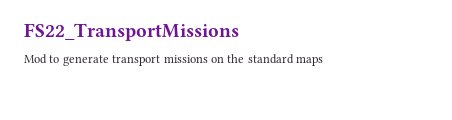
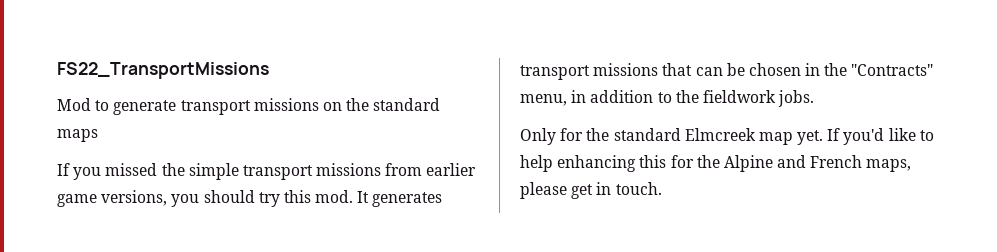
+ If you missed the simple transport missions from earlier game versions, you should try this mod. It generates transport missions that can be chosen in the "Contracts" menu, in addition to the fieldwork jobs.
+ Only for the standard Elmcreek map yet. If you'd like to help enhancing this for the Alpine and French maps, please get in touch.

